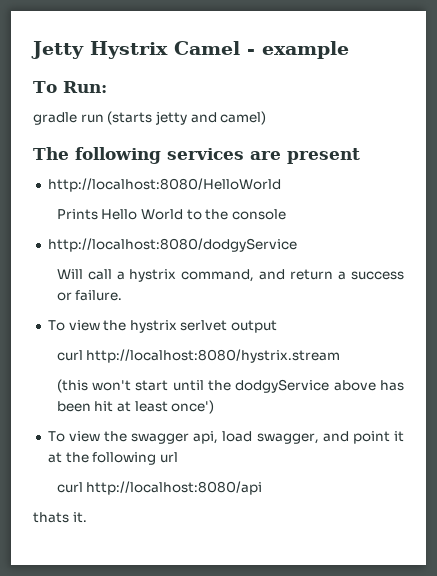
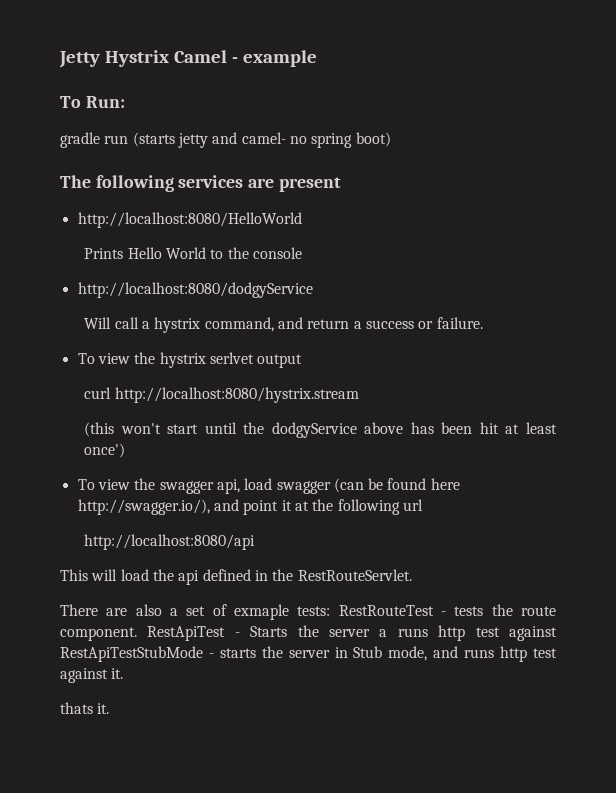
- gradle run (starts jetty and camel)
+ gradle run (starts jetty and camel- no spring boot)
- To view the swagger api, load swagger, and point it at the following url
+ To view the swagger api, load swagger (can be found here http://swagger.io/), and point it at the following url
- curl http://localhost:8080/api
+ http://localhost:8080/api
+ This will load the api defined in the RestRouteServlet.
+ There are also a set of exmaple tests: RestRouteTest - tests the route component. RestApiTest - Starts the server a runs http test against RestApiTestStubMode - starts the server in Stub mode, and runs http test against it.

